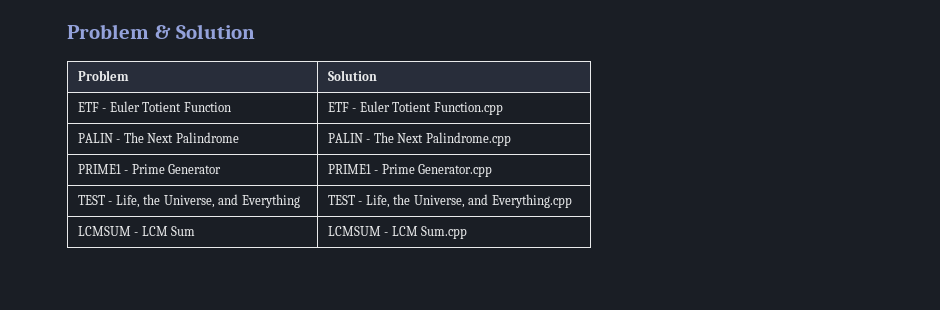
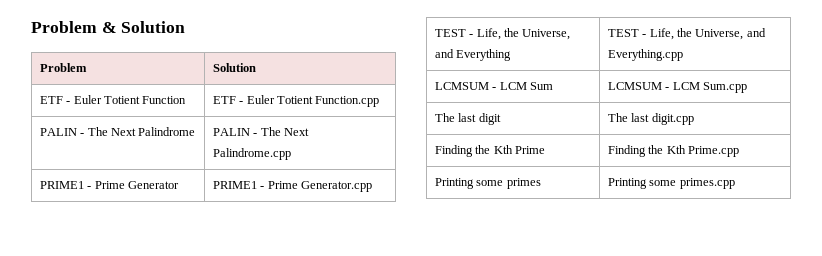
+ The last digit | The last digit.cpp
+ Finding the Kth Prime | Finding the Kth Prime.cpp
+ Printing some primes | Printing some primes.cpp

